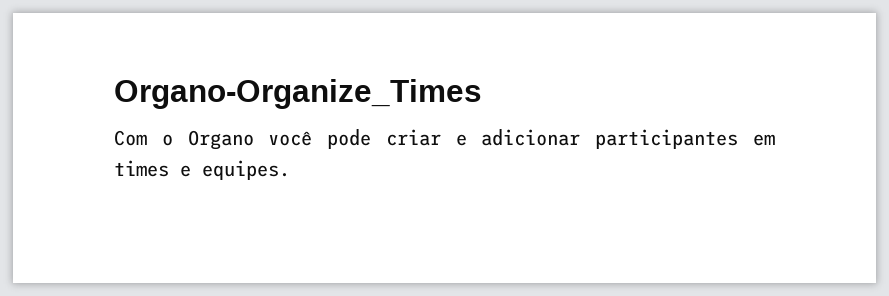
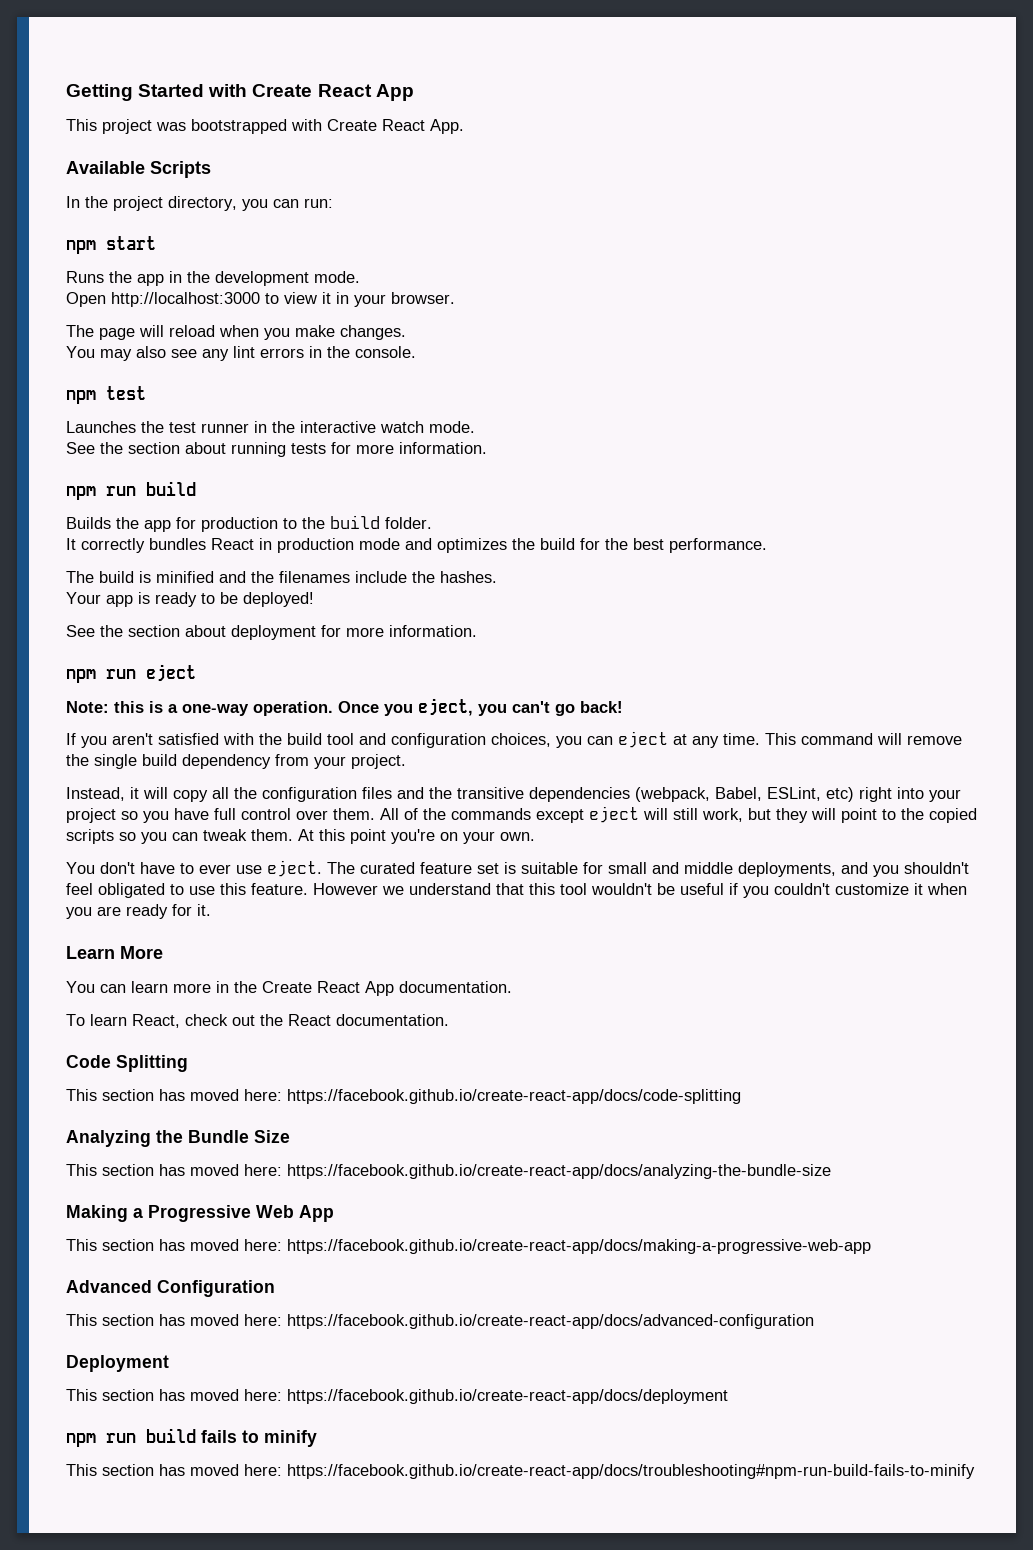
- Organo-Organize_Times
- Com o Organo você pode criar e adicionar participantes em times e equipes.
+ Getting Started with Create React App
+ This project was bootstrapped with Create React App.
+ Available Scripts
+ In the project directory, you can run:
+ npm start
+ Runs the app in the development mode.
+ Open http://localhost:3000 to view it in your browser.
+ The page will reload when you make changes.
+ You may also see any lint errors in the console.
+ npm test
+ Launches the test runner in the interactive watch mode.
+ See the section about running tests for more information.
+ npm run build
+ Builds the app for production to the build folder.
+ It correctly bundles React in production mode and optimizes the build for the best performance.
+ The build is minified and the filenames include the hashes.
+ Your app is ready to be deployed!
+ See the section about deployment for more information.
+ npm run eject
+ Note: this is a one-way operation. Once you eject, you can't go back!
+ If you aren't satisfied with the build tool and configuration choices, you can eject at any time. This command will remove the single build dependency from your project.
+ Instead, it will copy all the configuration files and the transitive dependencies (webpack, Babel, ESLint, etc) right into your project so you have full control over them. All of the commands except eject will still work, but they will point to the copied scripts so you can tweak them. At this point you're on your own.
+ You don't have to ever use eject. The curated feature set is suitable for small and middle deployments, and you shouldn't feel obligated to use this feature. However we understand that this tool wouldn't be useful if you couldn't customize it when you are ready for it.
+ Learn More
+ You can learn more in the Create React App documentation.
+ To learn React, check out the React documentation.
+ Code Splitting
+ This section has moved here: https://facebook.github.io/create-react-app/docs/code-splitting
+ Analyzing the Bundle Size
+ This section has moved here: https://facebook.github.io/create-react-app/docs/analyzing-the-bundle-size
+ Making a Progressive Web App
+ This section has moved here: https://facebook.github.io/create-react-app/docs/making-a-progressive-web-app
+ Advanced Configuration
+ This section has moved here: https://facebook.github.io/create-react-app/docs/advanced-configuration
+ Deployment
+ This section has moved here: https://facebook.github.io/create-react-app/docs/deployment
+ npm run build fails to minify
+ This section has moved here: https://facebook.github.io/create-react-app/docs/troubleshooting#npm-run-build-fails-to-minify

